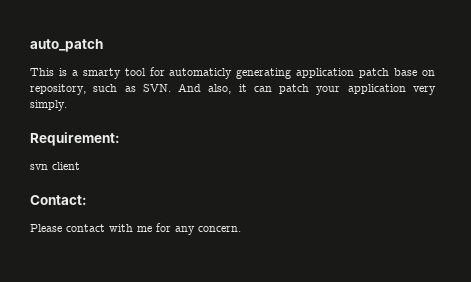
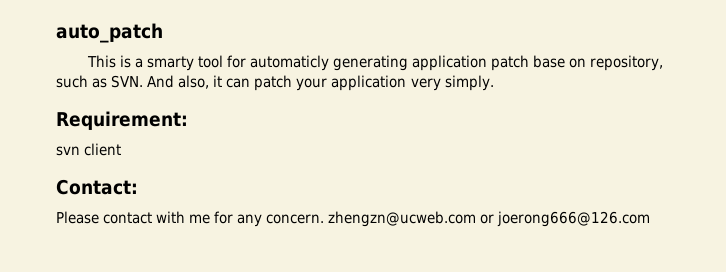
- Please contact with me for any concern.
+ Please contact with me for any concern. zhengzn@ucweb.com or joerong666@126.com

